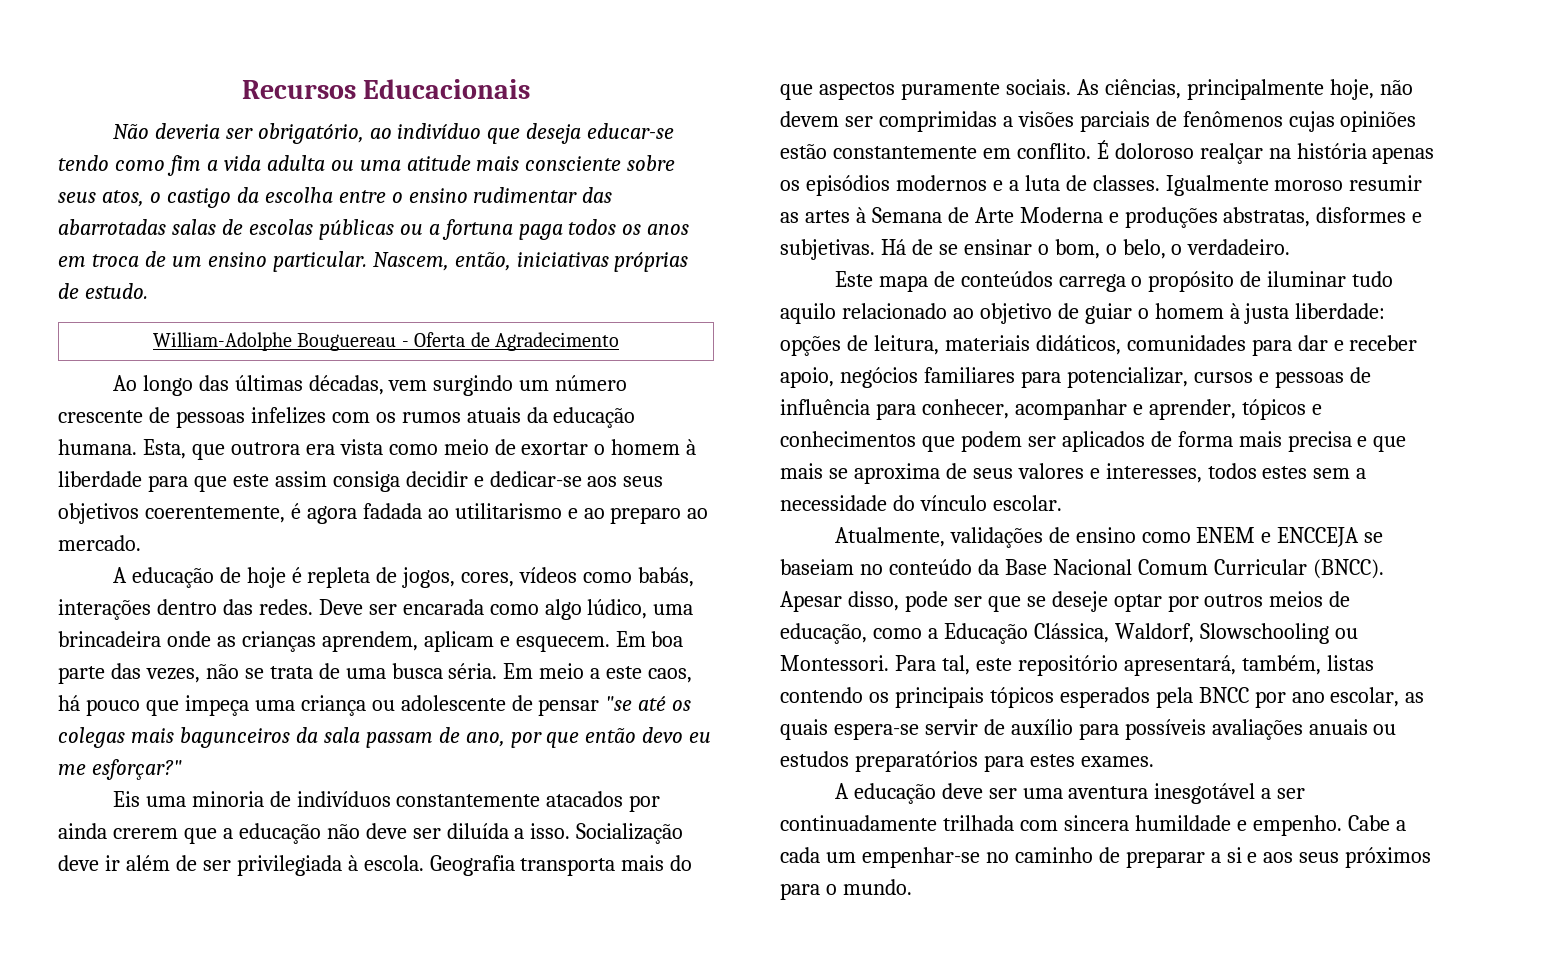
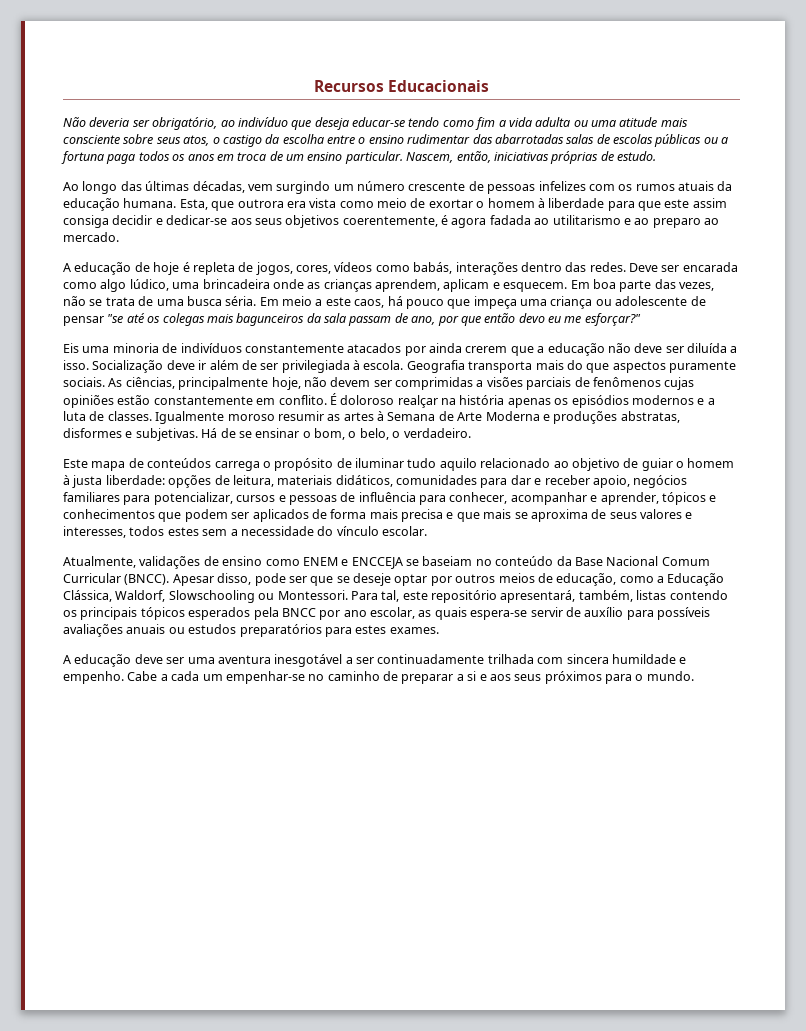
- William-Adolphe Bouguereau - Oferta de Agradecimento

